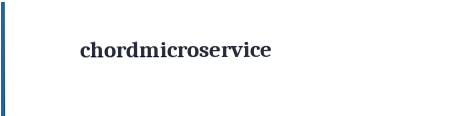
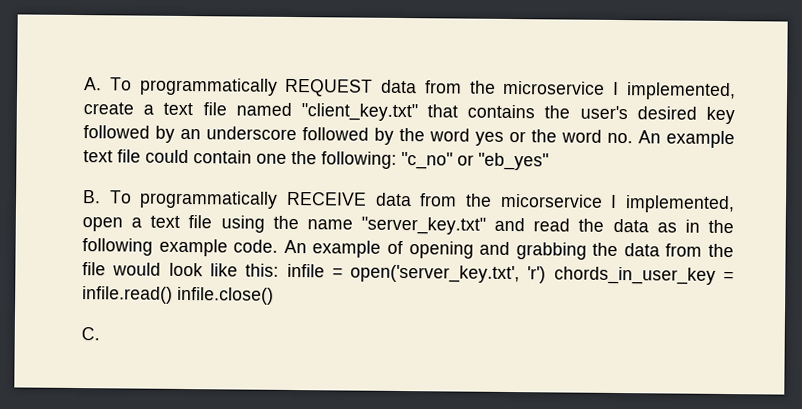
- chordmicroservice
+ A. To programmatically REQUEST data from the microservice I implemented, create a text file named "client_key.txt" that contains the user's desired key followed by an underscore followed by the word yes or the word no. An example text file could contain one the following: "c_no" or "eb_yes"
+ B. To programmatically RECEIVE data from the micorservice I implemented, open a text file using the name "server_key.txt" and read the data as in the following example code. An example of opening and grabbing the data from the file would look like this: infile = open('server_key.txt', 'r') chords_in_user_key = infile.read() infile.close()
+ C.

